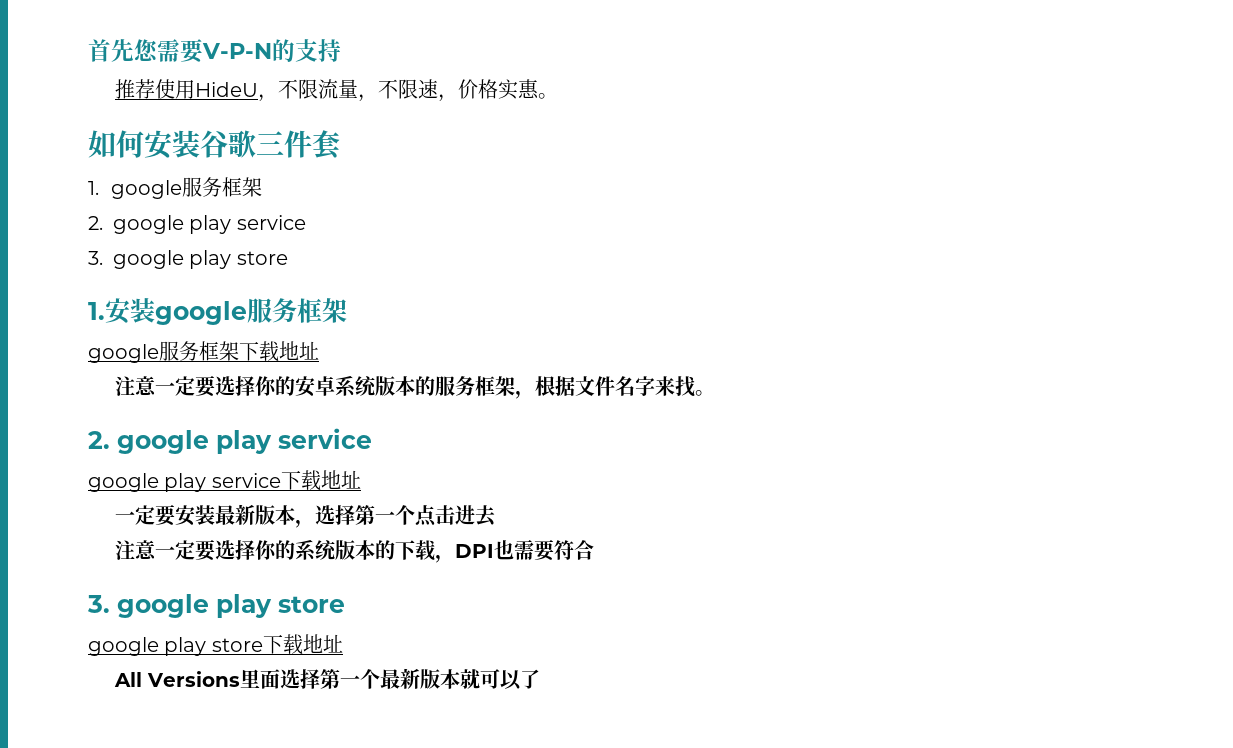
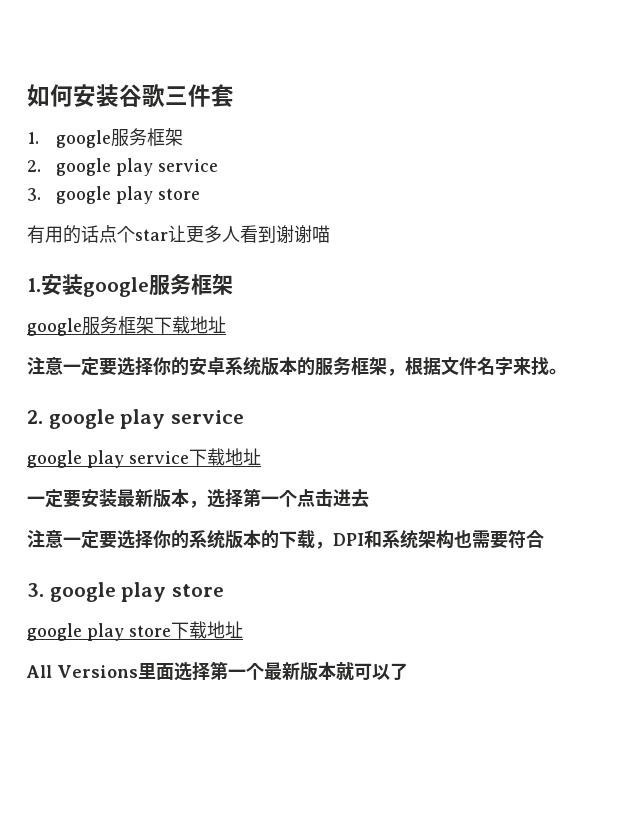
- 首先您需要V-P-N的支持
- 推荐使用HideU，不限流量，不限速，价格实惠。
+ 有用的话点个star让更多人看到谢谢喵
- 注意一定要选择你的系统版本的下载，DPI也需要符合
+ 注意一定要选择你的系统版本的下载，DPI和系统架构也需要符合

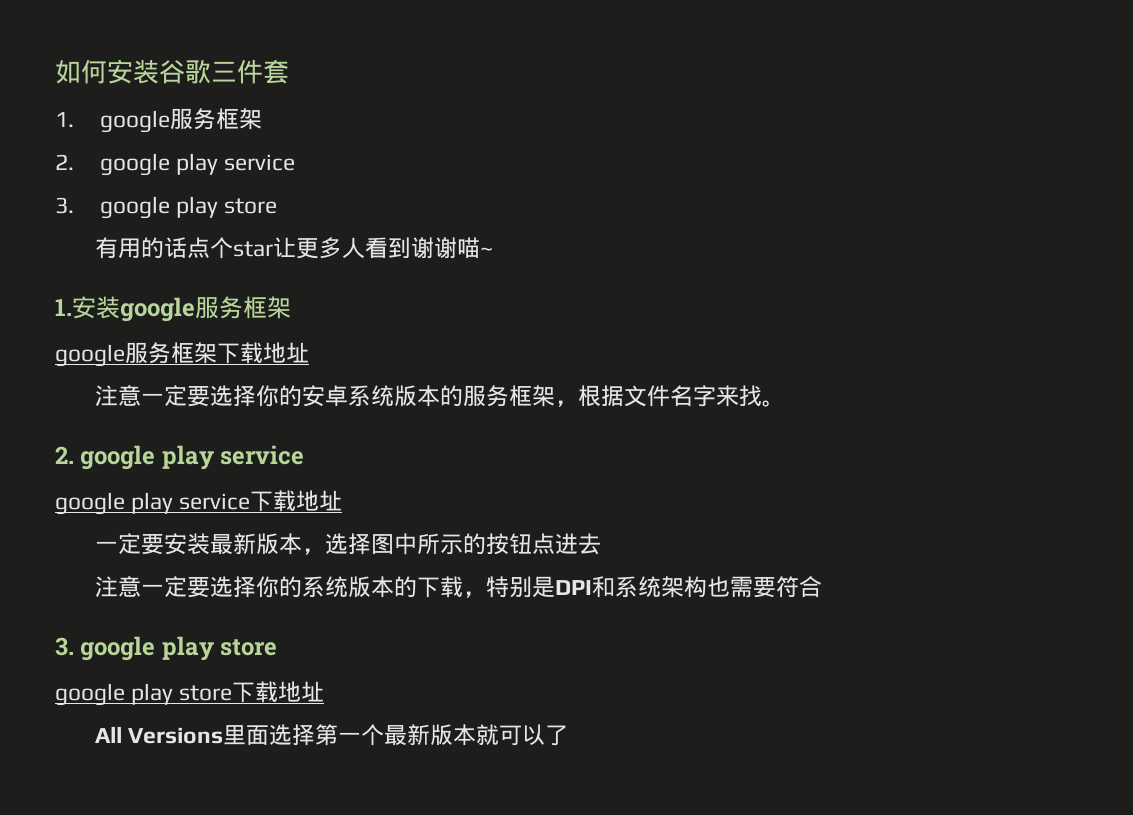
- 有用的话点个star让更多人看到谢谢喵
+ 有用的话点个star让更多人看到谢谢喵~
- 一定要安装最新版本，选择第一个点击进去
+ 一定要安装最新版本，选择图中所示的按钮点进去
- 注意一定要选择你的系统版本的下载，DPI和系统架构也需要符合
+ 注意一定要选择你的系统版本的下载，特别是DPI和系统架构也需要符合

